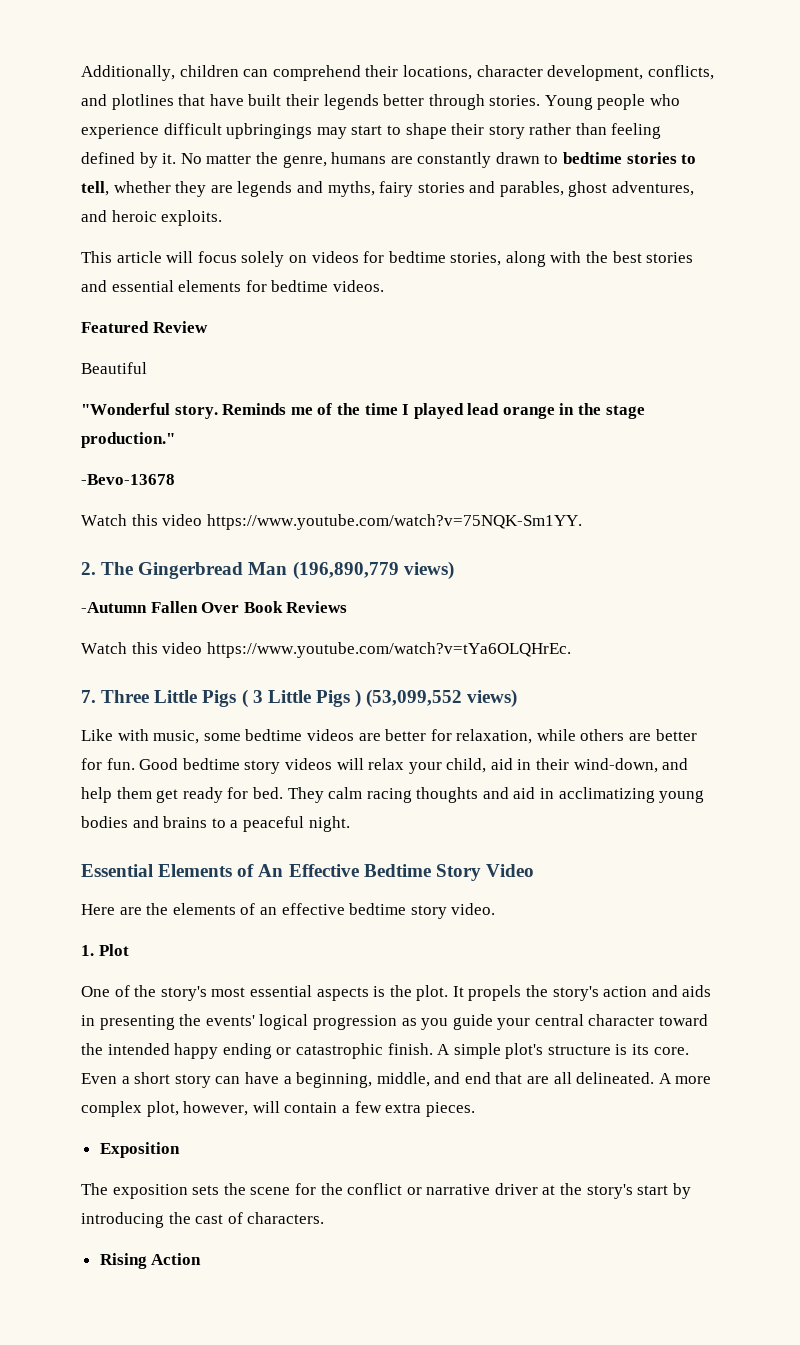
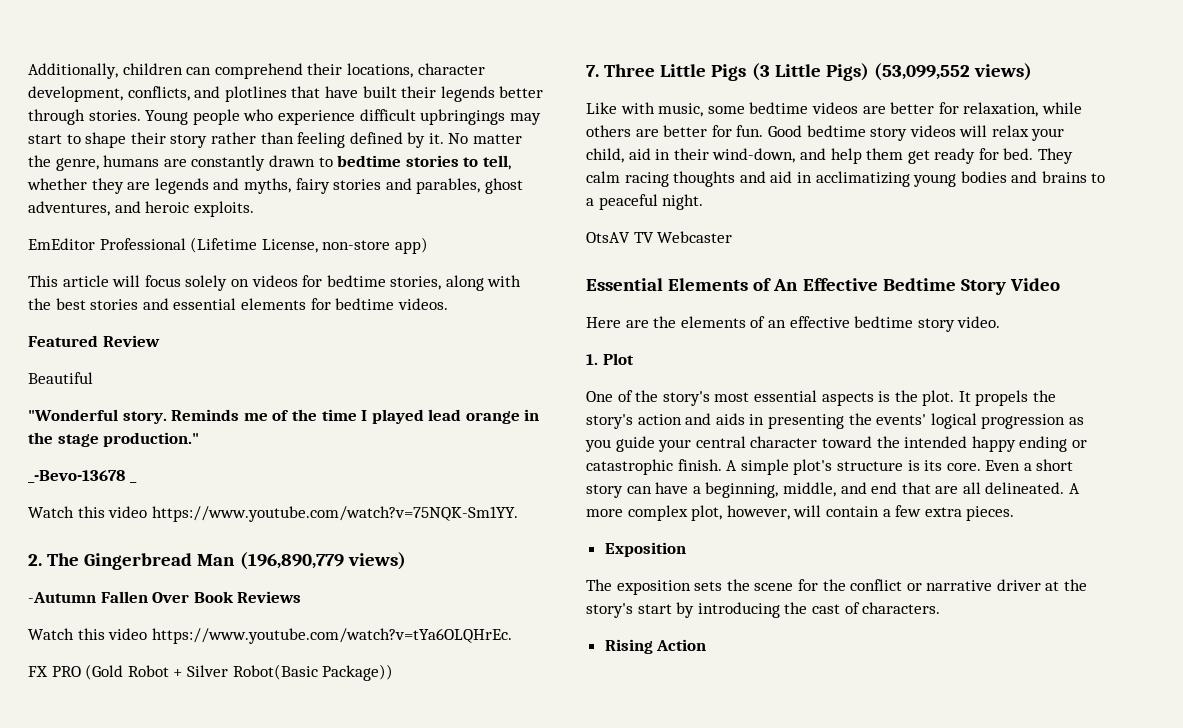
+ EmEditor Professional (Lifetime License, non-store app)
- -Bevo-13678
+ _-Bevo-13678 _
+ FX PRO (Gold Robot + Silver Robot(Basic Package))
- 7. Three Little Pigs ( 3 Little Pigs ) (53,099,552 views)
+ 7. Three Little Pigs (3 Little Pigs) (53,099,552 views)
+ OtsAV TV Webcaster

